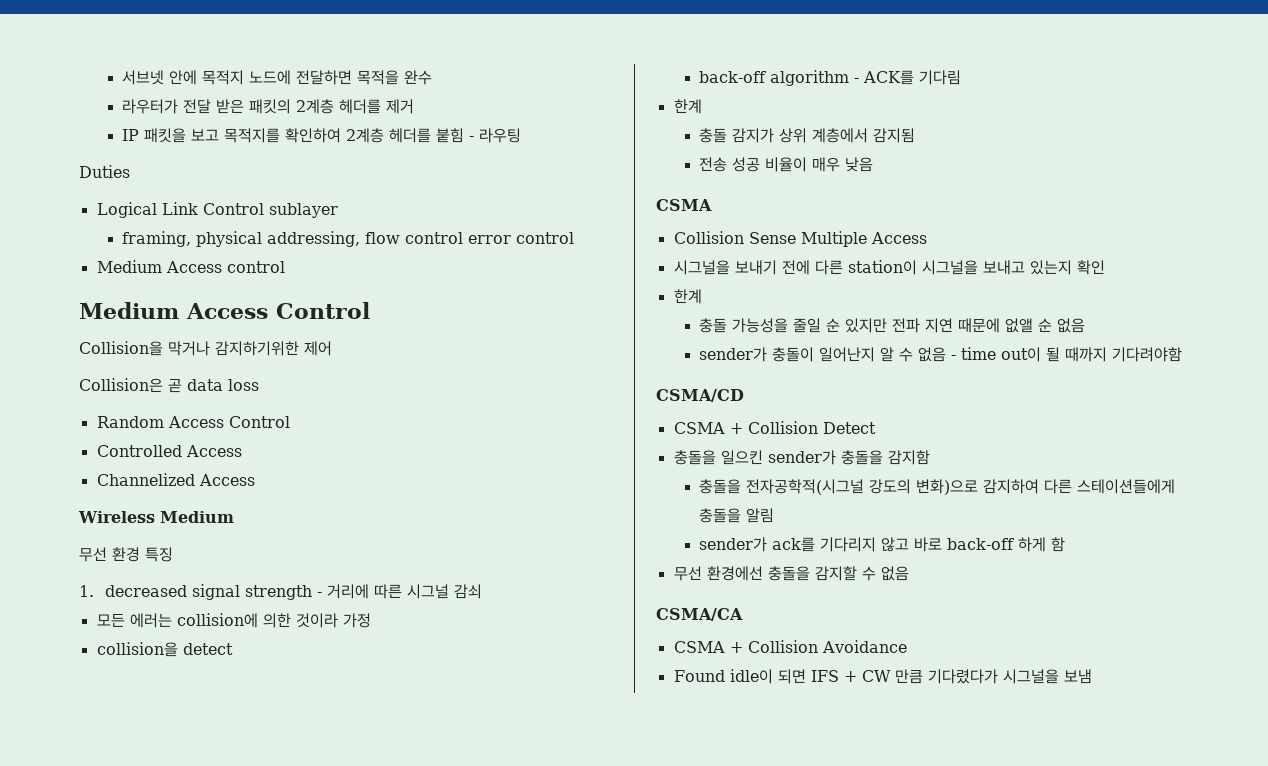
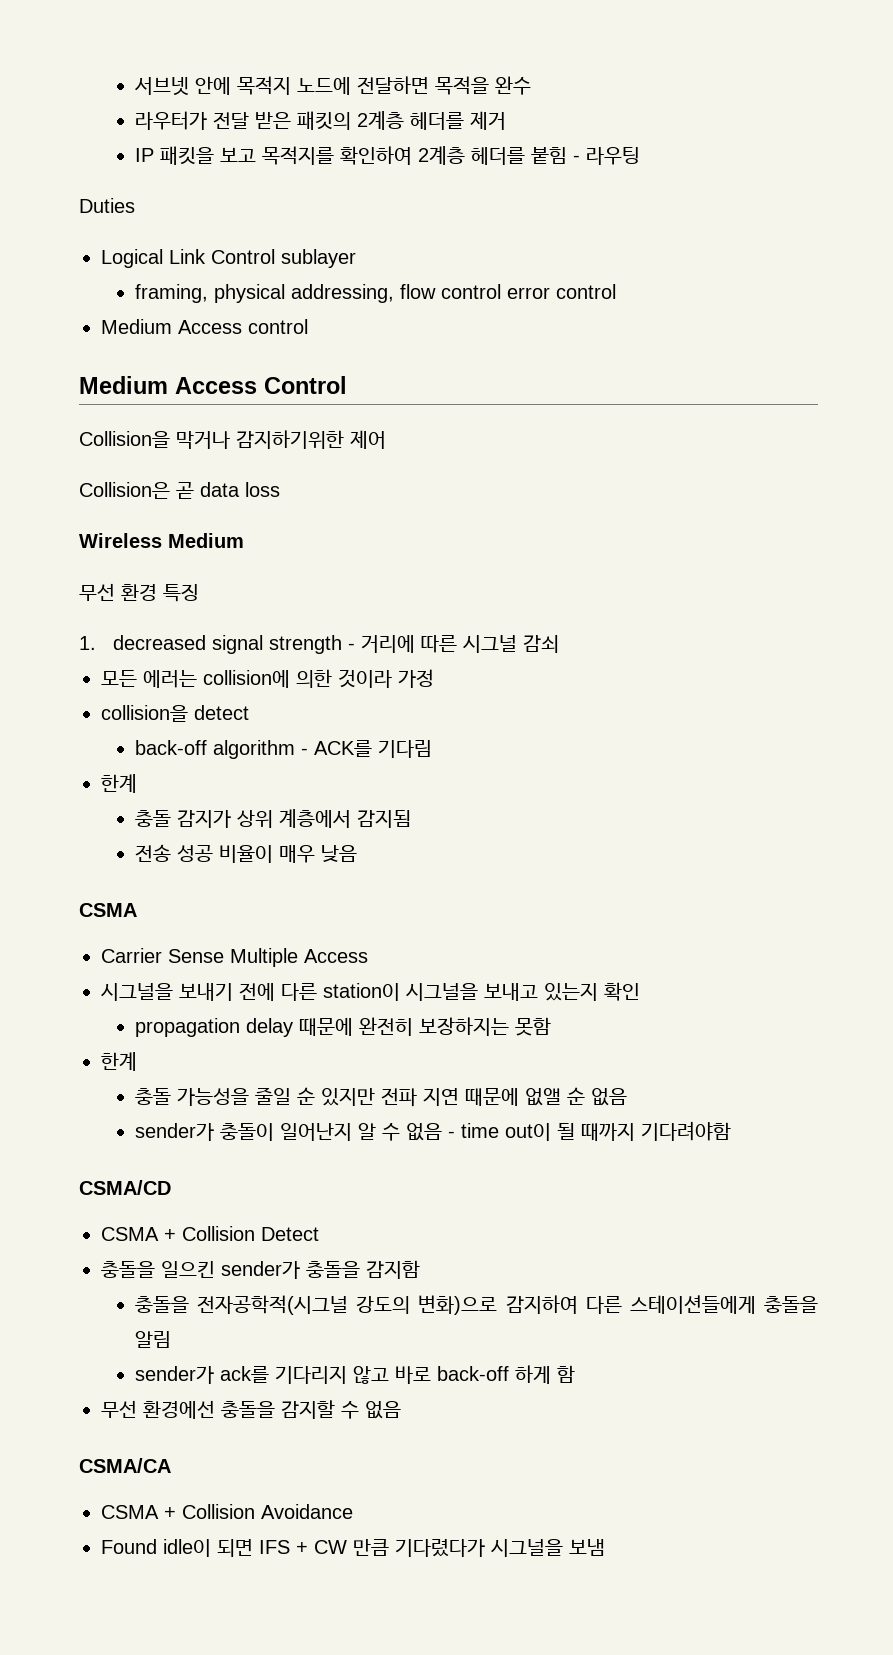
- Random Access Control
- Controlled Access
- Channelized Access
- Collision Sense Multiple Access
+ Carrier Sense Multiple Access
+ propagation delay 때문에 완전히 보장하지는 못함

